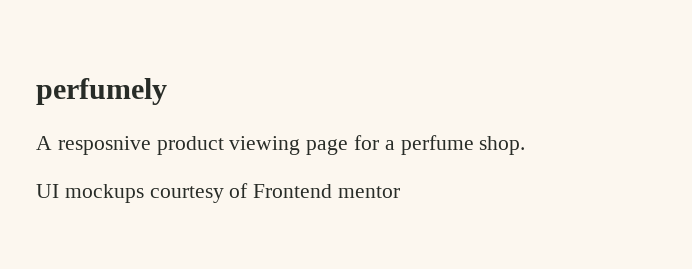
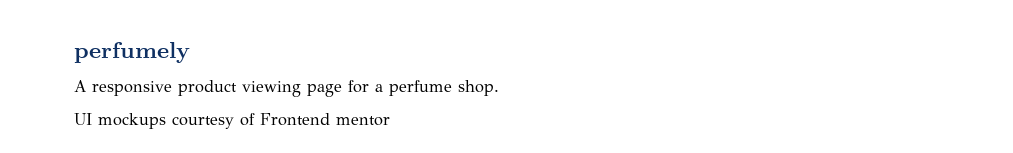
- A resposnive product viewing page for a perfume shop.
+ A responsive product viewing page for a perfume shop.

